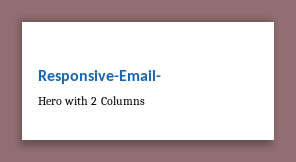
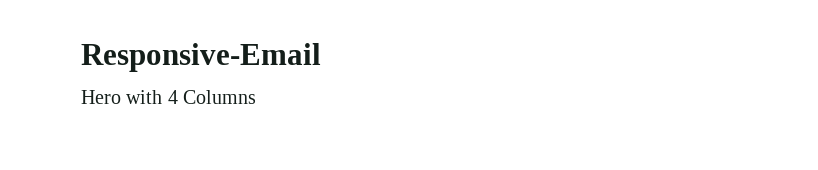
- Responsive-Email-
+ Responsive-Email
- Hero with 2 Columns
+ Hero with 4 Columns

